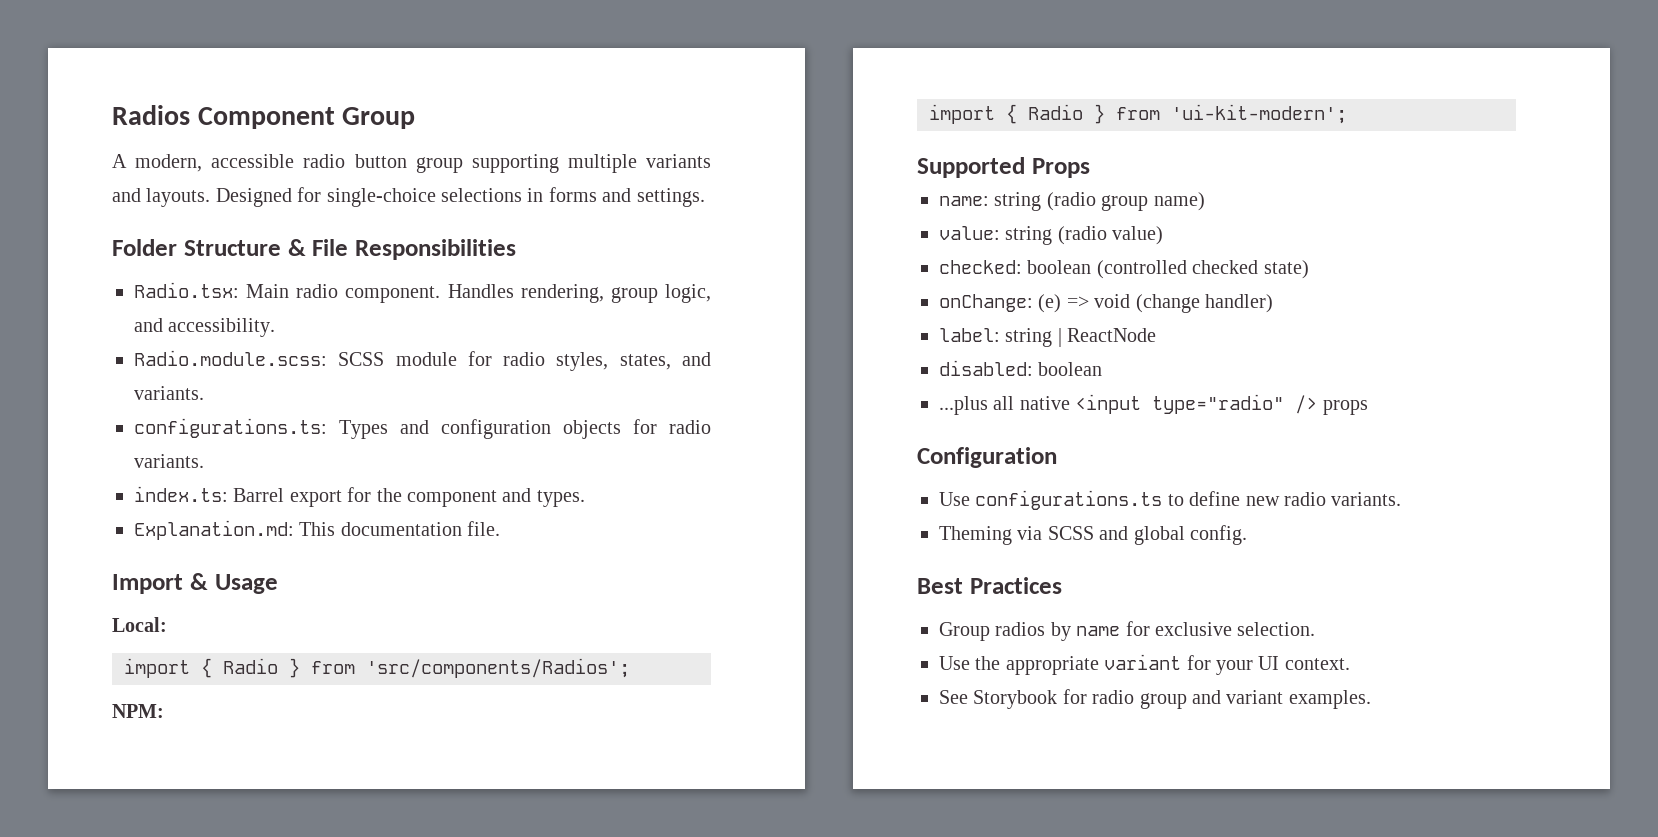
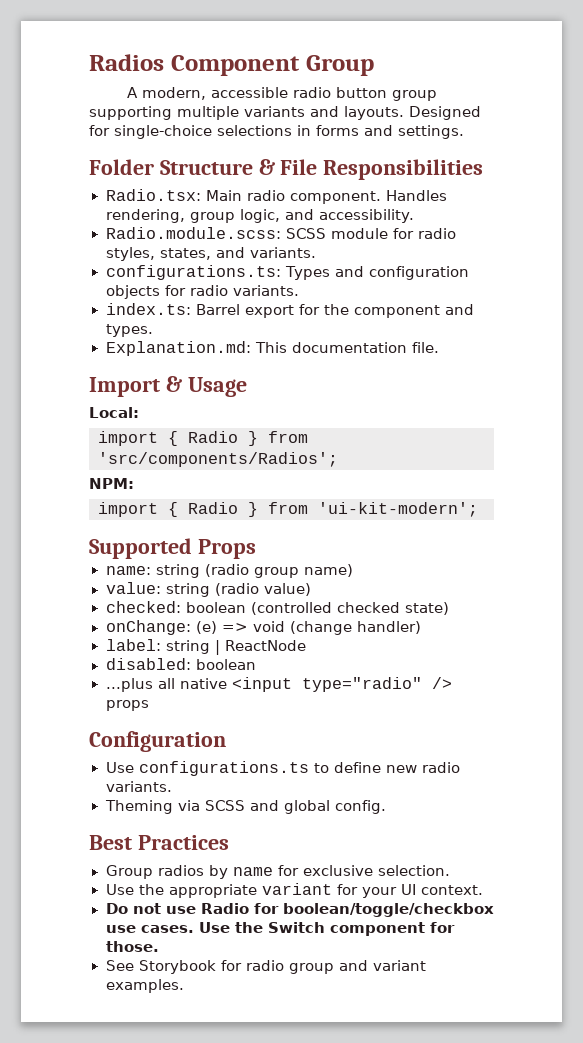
+ Do not use Radio for boolean/toggle/checkbox use cases. Use the Switch component for those.

